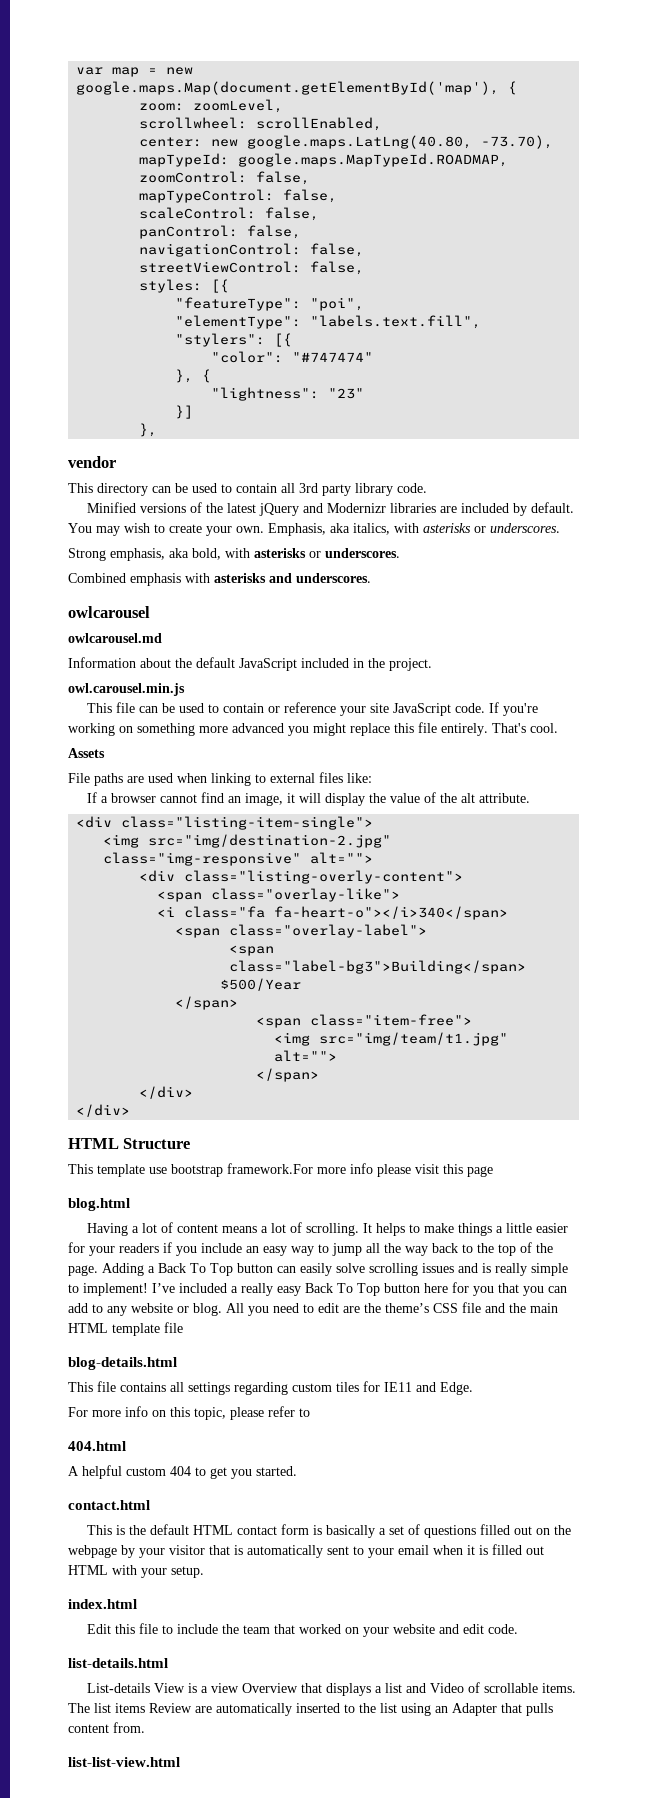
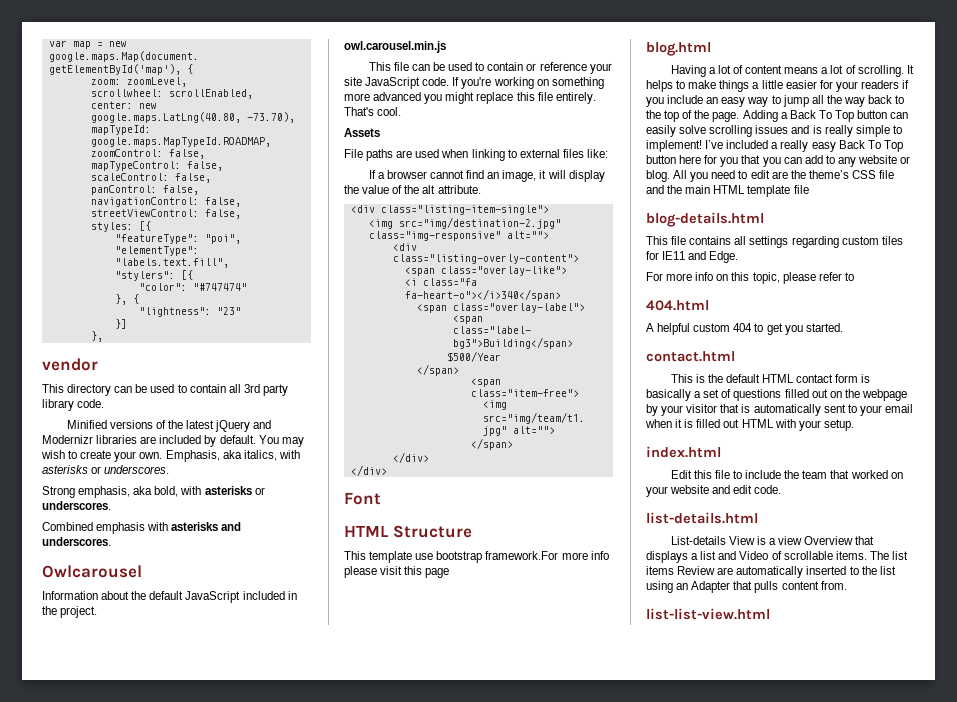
- owlcarousel
- owlcarousel.md
+ Owlcarousel
+ Font

